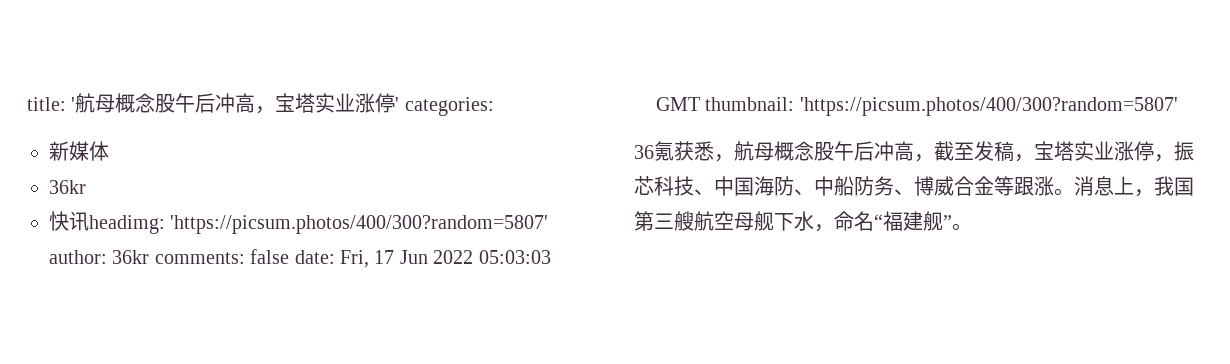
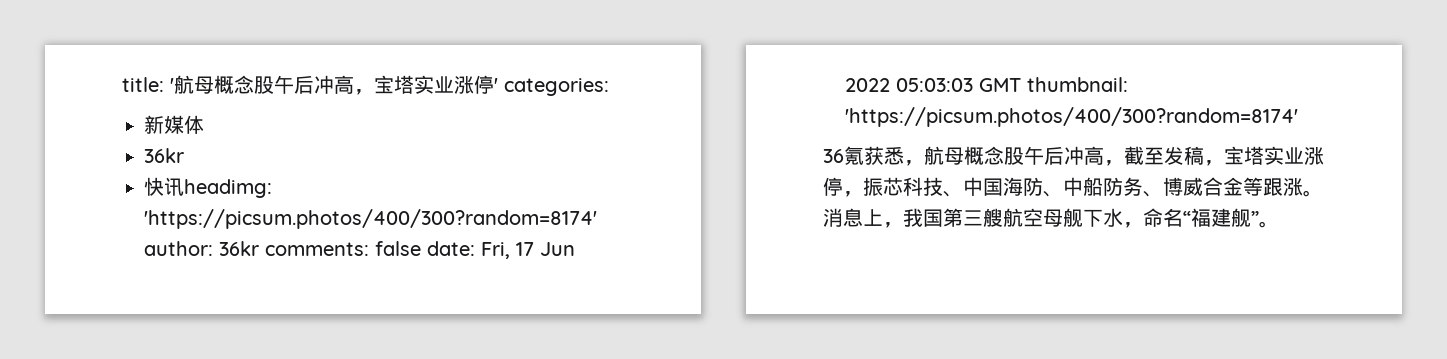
- 快讯headimg: 'https://picsum.photos/400/300?random=5807' author: 36kr comments: false date: Fri, 17 Jun 2022 05:03:03 GMT thumbnail: 'https://picsum.photos/400/300?random=5807'
+ 快讯headimg: 'https://picsum.photos/400/300?random=8174' author: 36kr comments: false date: Fri, 17 Jun 2022 05:03:03 GMT thumbnail: 'https://picsum.photos/400/300?random=8174'

